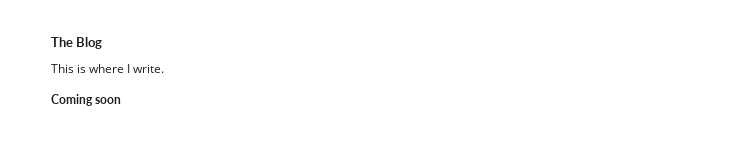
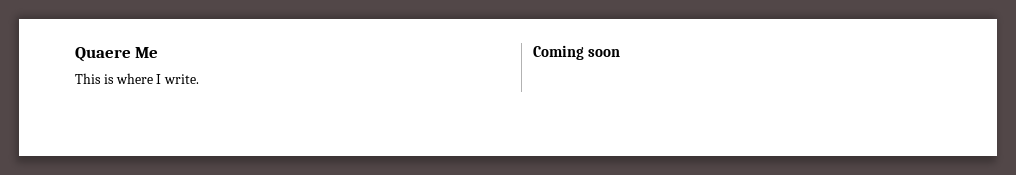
- The Blog
+ Quaere Me

